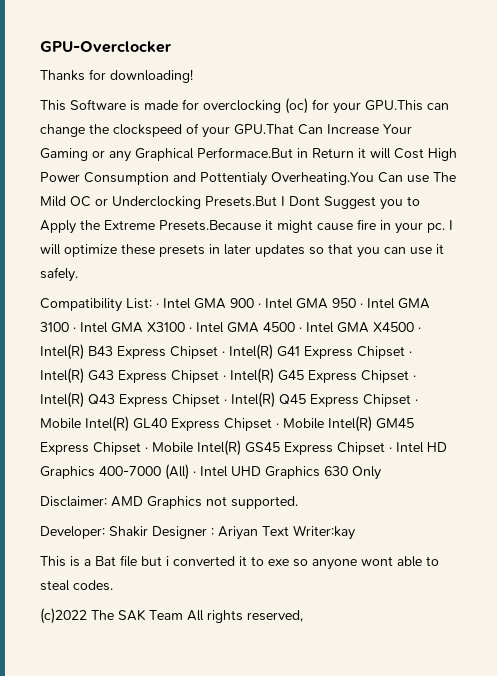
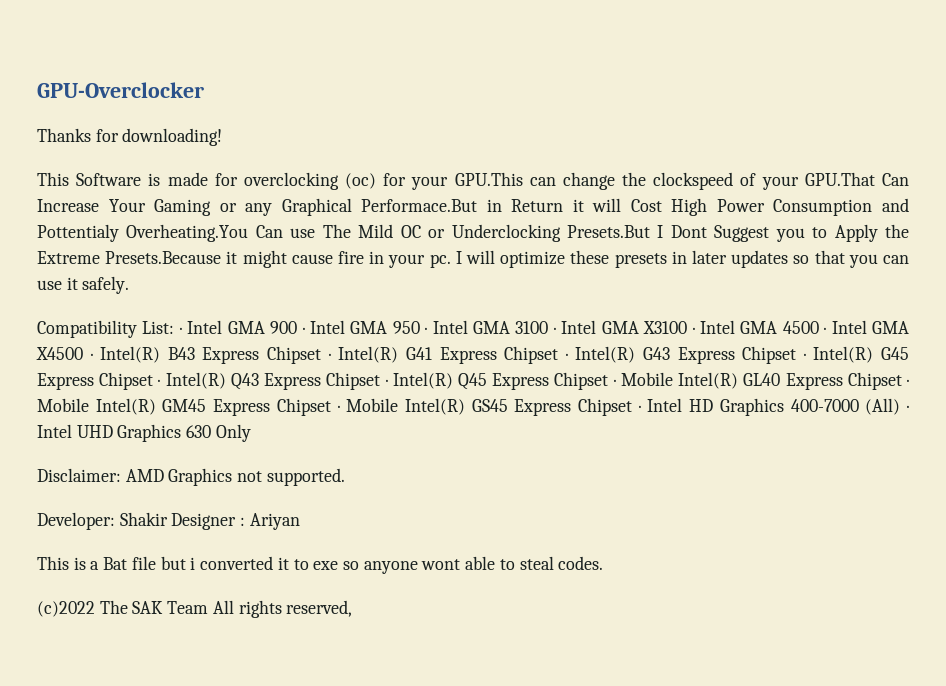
- Developer: Shakir Designer : Ariyan Text Writer:kay
+ Developer: Shakir Designer : Ariyan

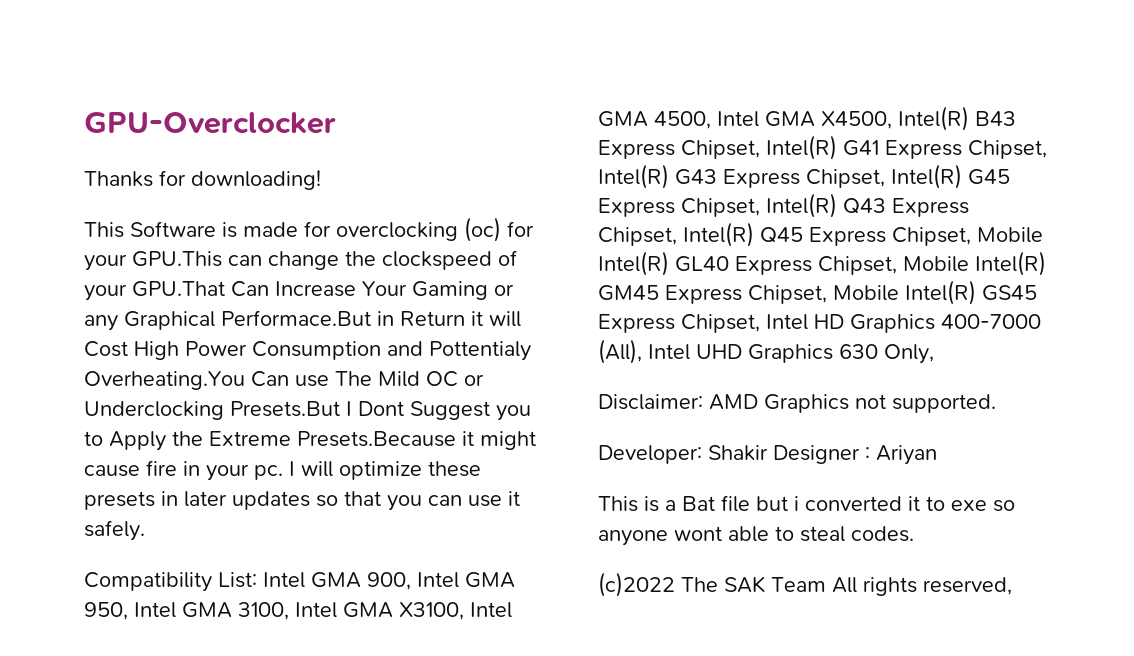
- Compatibility List: · Intel GMA 900 · Intel GMA 950 · Intel GMA 3100 · Intel GMA X3100 · Intel GMA 4500 · Intel GMA X4500 · Intel(R) B43 Express Chipset · Intel(R) G41 Express Chipset · Intel(R) G43 Express Chipset · Intel(R) G45 Express Chipset · Intel(R) Q43 Express Chipset · Intel(R) Q45 Express Chipset · Mobile Intel(R) GL40 Express Chipset · Mobile Intel(R) GM45 Express Chipset · Mobile Intel(R) GS45 Express Chipset · Intel HD Graphics 400-7000 (All) · Intel UHD Graphics 630 Only
+ Compatibility List: Intel GMA 900, Intel GMA 950, Intel GMA 3100, Intel GMA X3100, Intel GMA 4500, Intel GMA X4500, Intel(R) B43 Express Chipset, Intel(R) G41 Express Chipset, Intel(R) G43 Express Chipset, Intel(R) G45 Express Chipset, Intel(R) Q43 Express Chipset, Intel(R) Q45 Express Chipset, Mobile Intel(R) GL40 Express Chipset, Mobile Intel(R) GM45 Express Chipset, Mobile Intel(R) GS45 Express Chipset, Intel HD Graphics 400-7000 (All), Intel UHD Graphics 630 Only,

